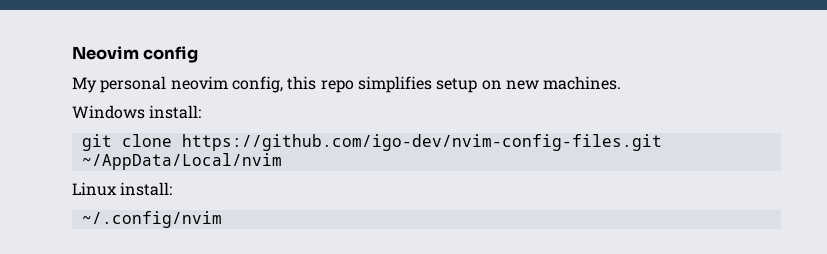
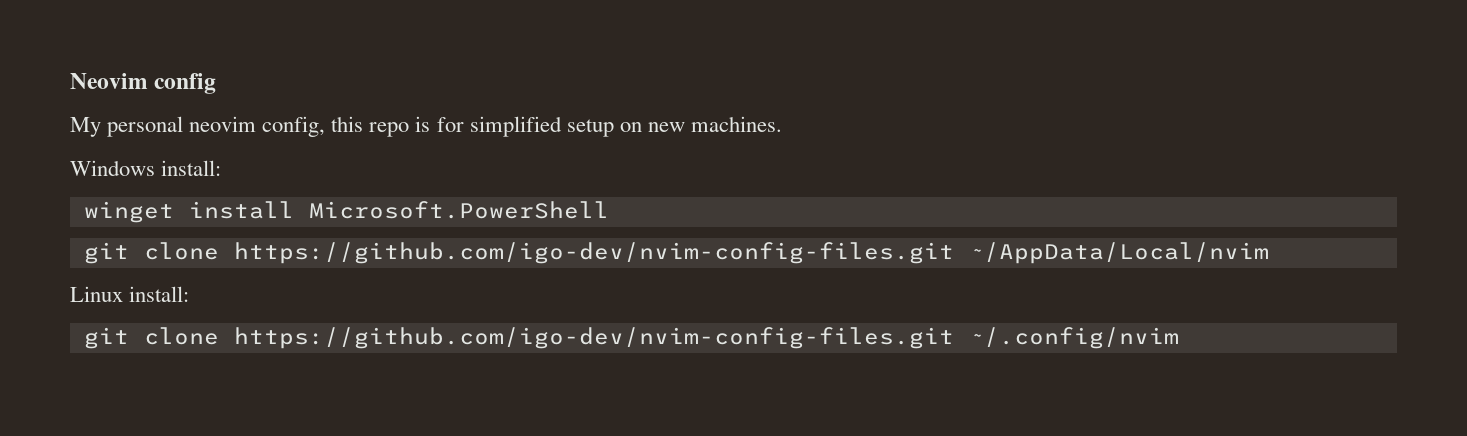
- My personal neovim config, this repo simplifies setup on new machines.
+ My personal neovim config, this repo is for simplified setup on new machines.
+ winget install Microsoft.PowerShell
- ~/.config/nvim
+ git clone https://github.com/igo-dev/nvim-config-files.git ~/.config/nvim

